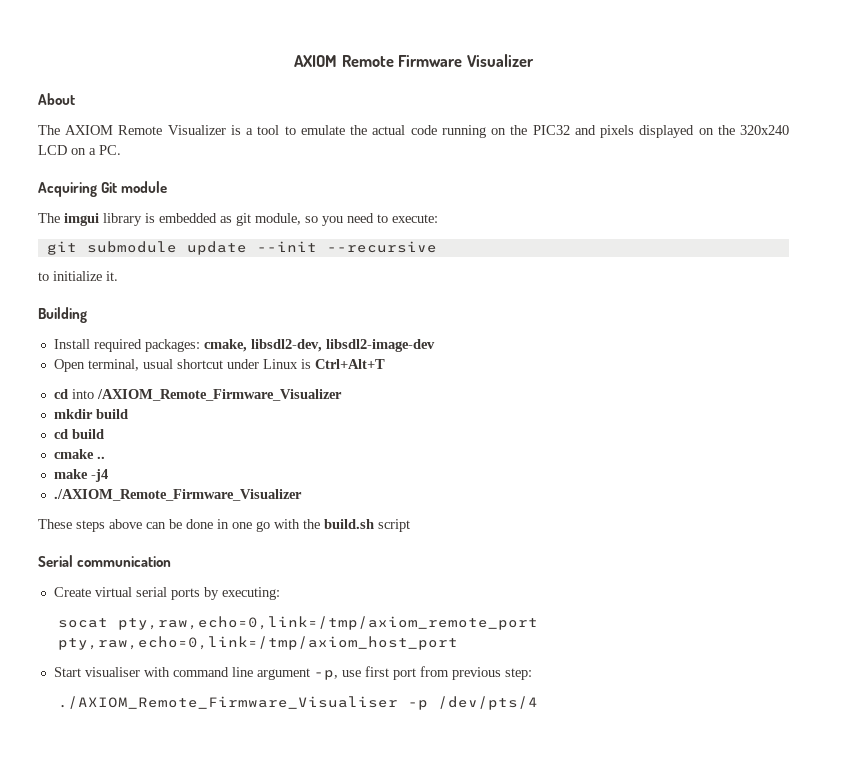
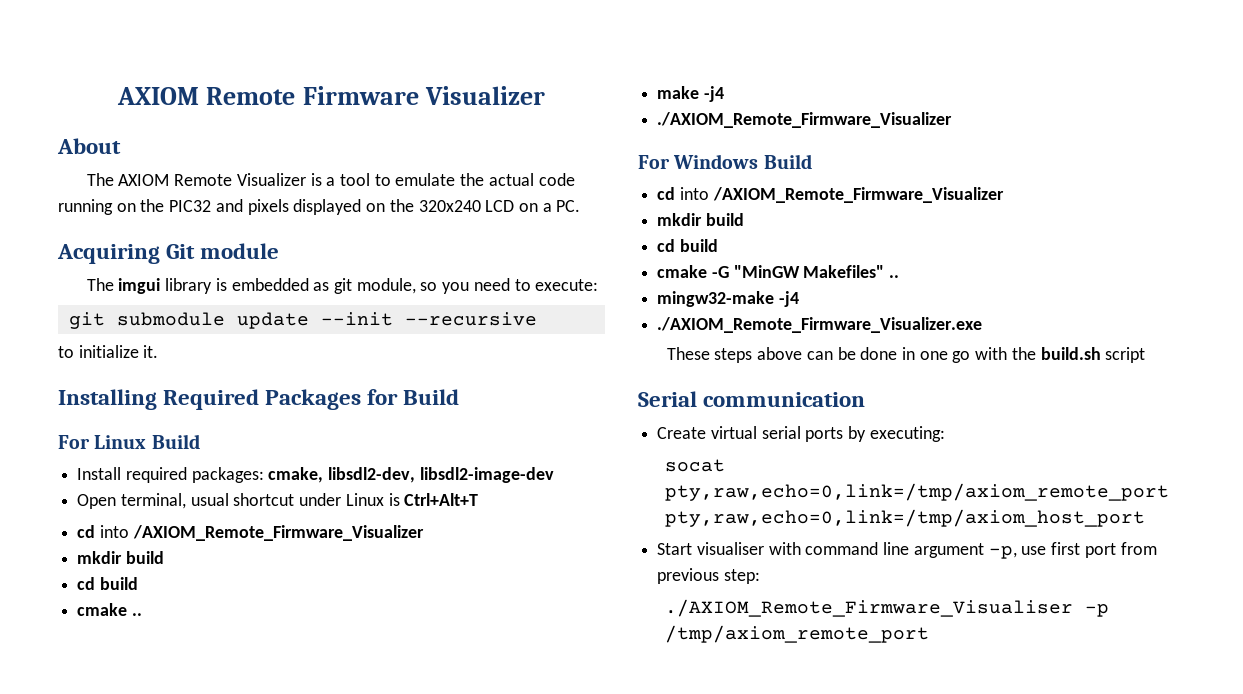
- Building
+ Installing Required Packages for Build
+ For Linux Build
+ For Windows Build
+ cd into /AXIOM_Remote_Firmware_Visualizer
+ mkdir build
+ cd build
+ cmake -G "MinGW Makefiles" ..
+ mingw32-make -j4
+ ./AXIOM_Remote_Firmware_Visualizer.exe
- ./AXIOM_Remote_Firmware_Visualiser -p /dev/pts/4
+ ./AXIOM_Remote_Firmware_Visualiser -p /tmp/axiom_remote_port

